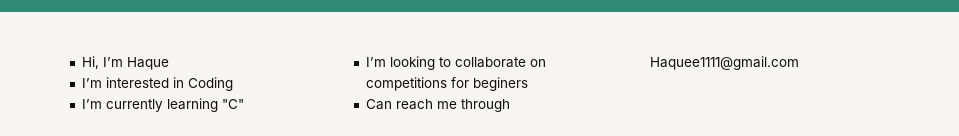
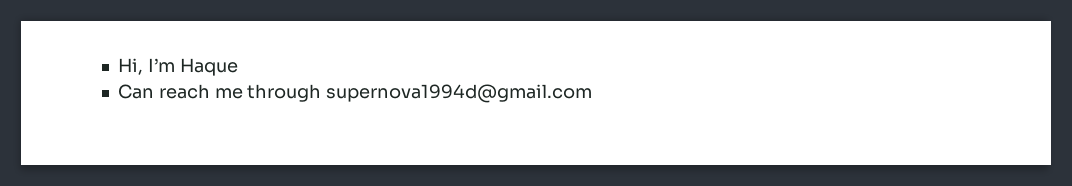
- I’m interested in Coding
- I’m currently learning "C"
- I’m looking to collaborate on competitions for beginers
- Can reach me through Haquee1111@gmail.com
+ Can reach me through supernova1994d@gmail.com

